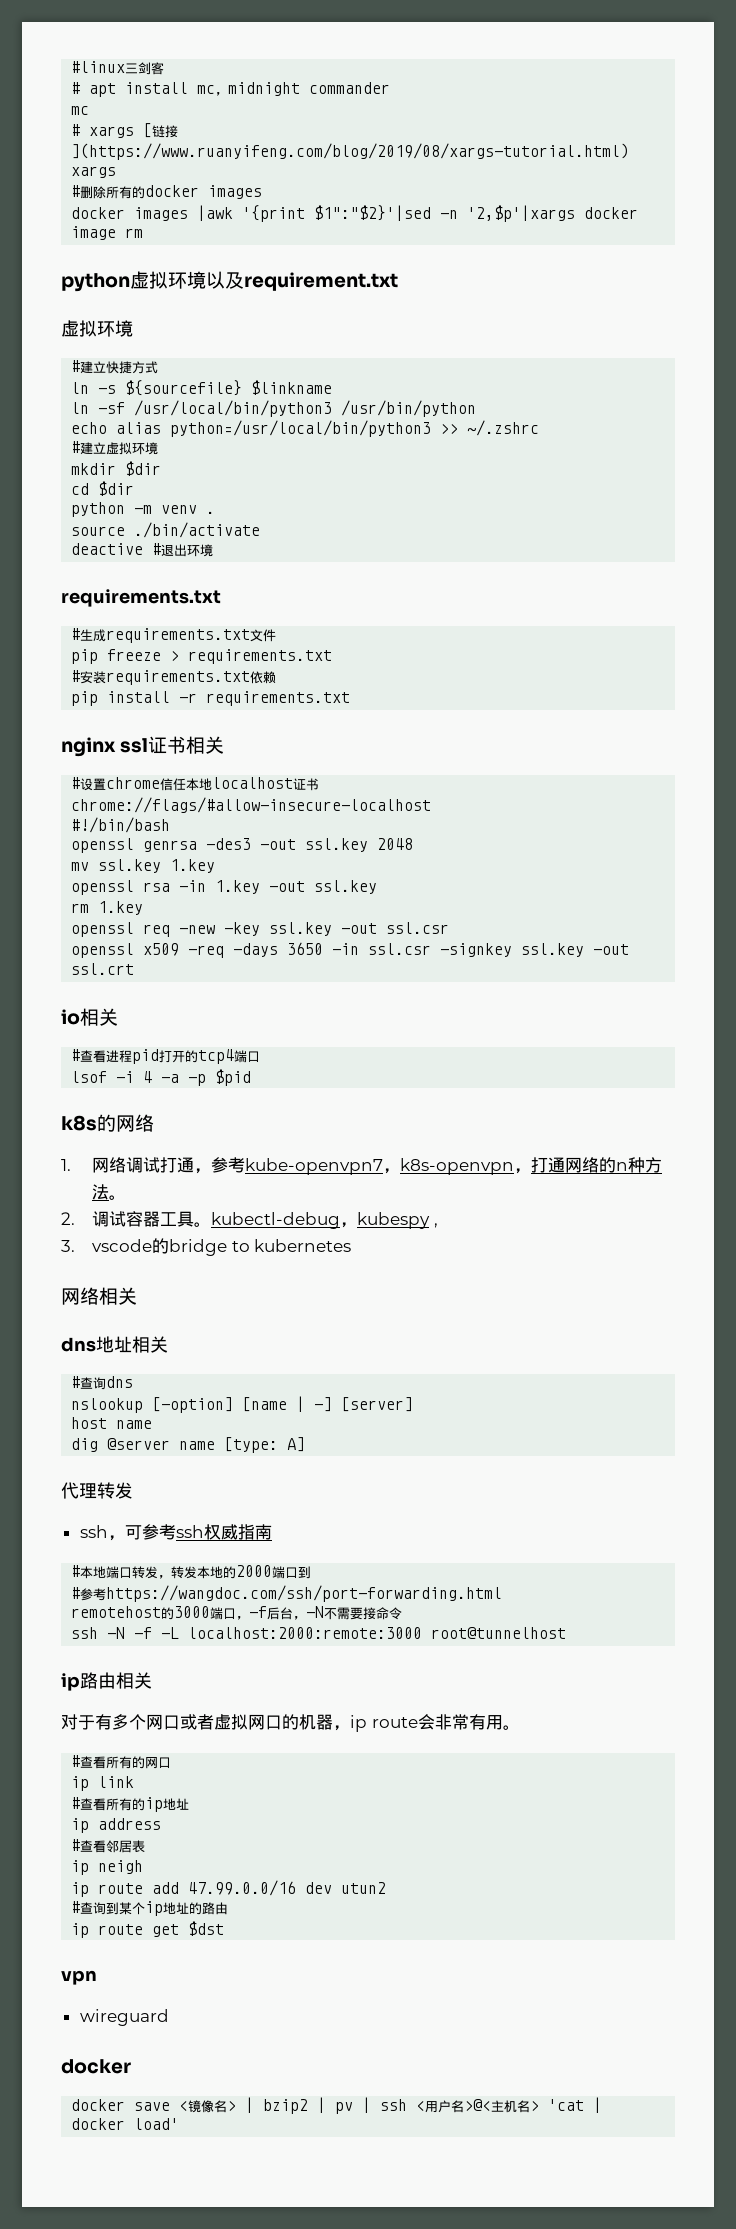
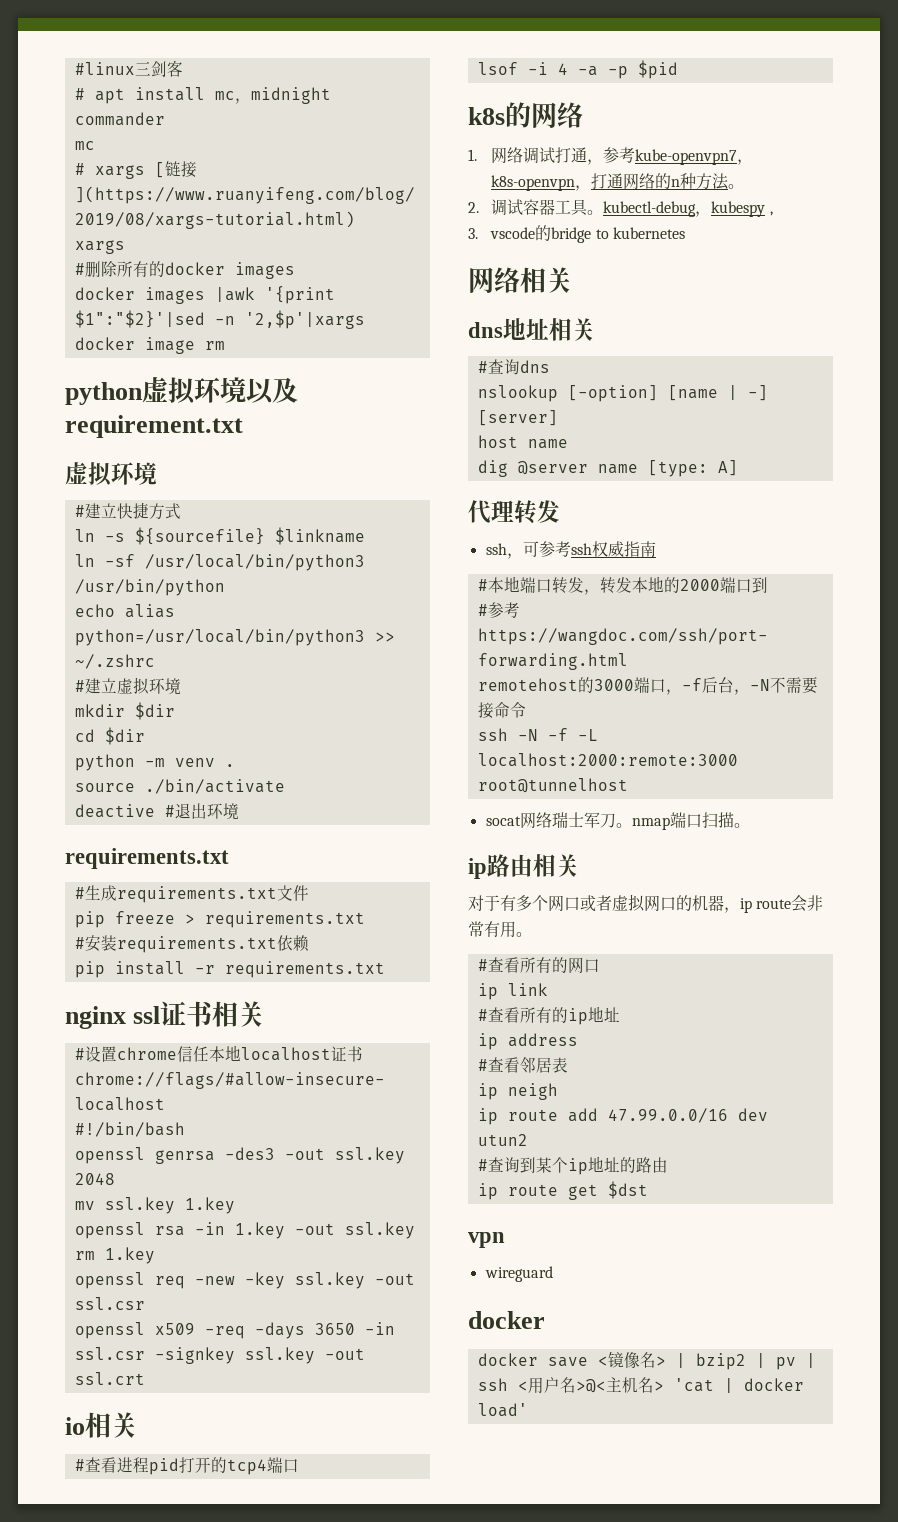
+ socat网络瑞士军刀。nmap端口扫描。

